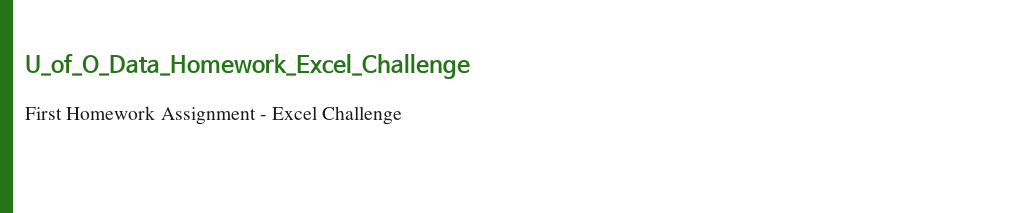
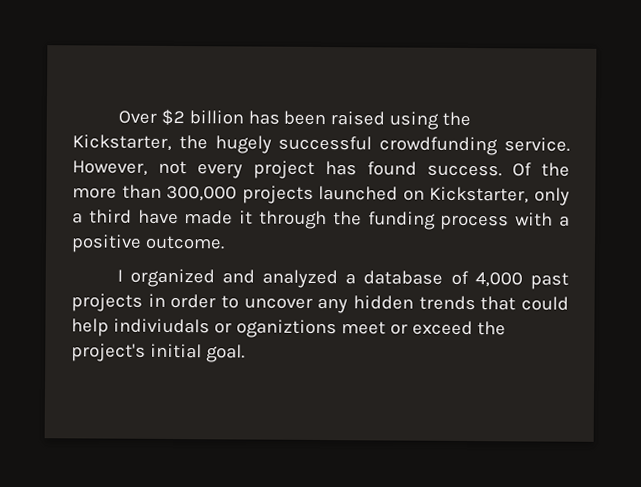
- U_of_O_Data_Homework_Excel_Challenge
- First Homework Assignment - Excel Challenge
+ Over $2 billion has been raised using the Kickstarter, the hugely successful crowdfunding service. However, not every project has found success. Of the more than 300,000 projects launched on Kickstarter, only a third have made it through the funding process with a positive outcome.
+ I organized and analyzed a database of 4,000 past projects in order to uncover any hidden trends that could help indiviudals or oganiztions meet or exceed the project's initial goal.

